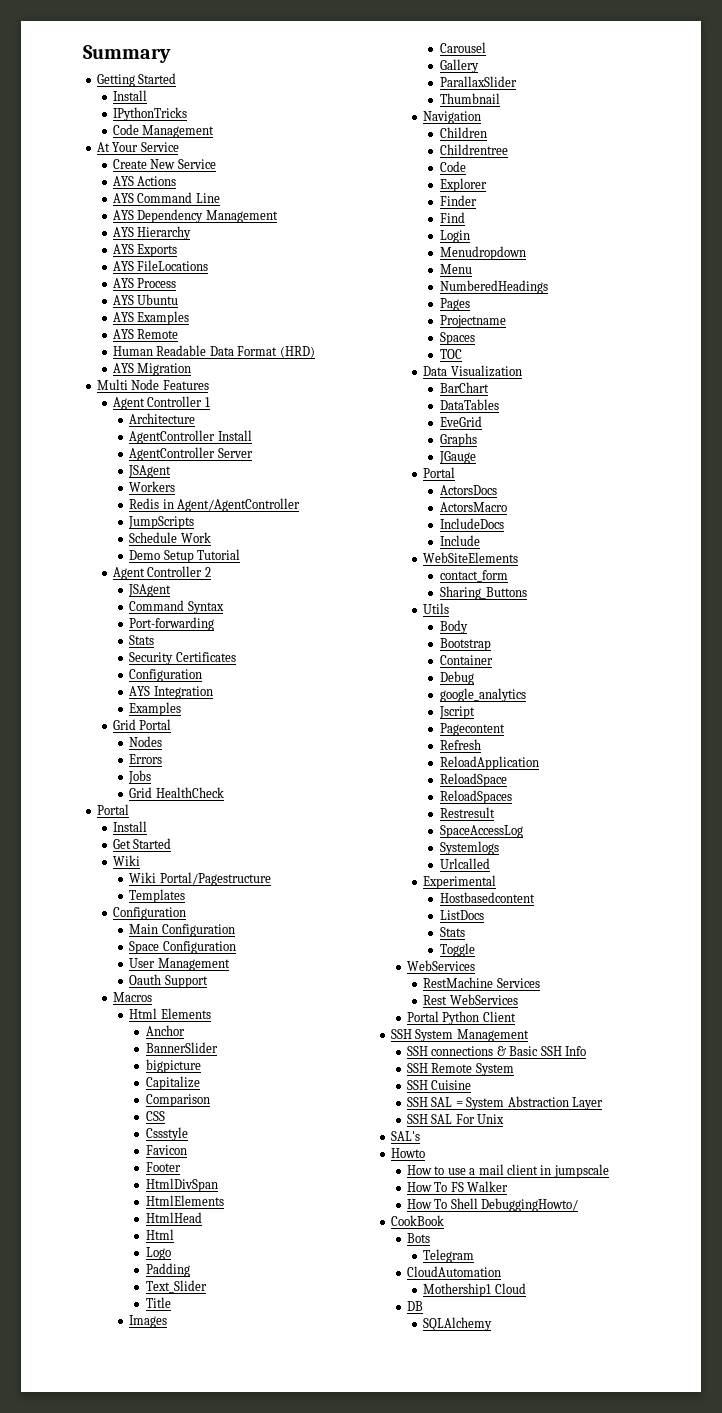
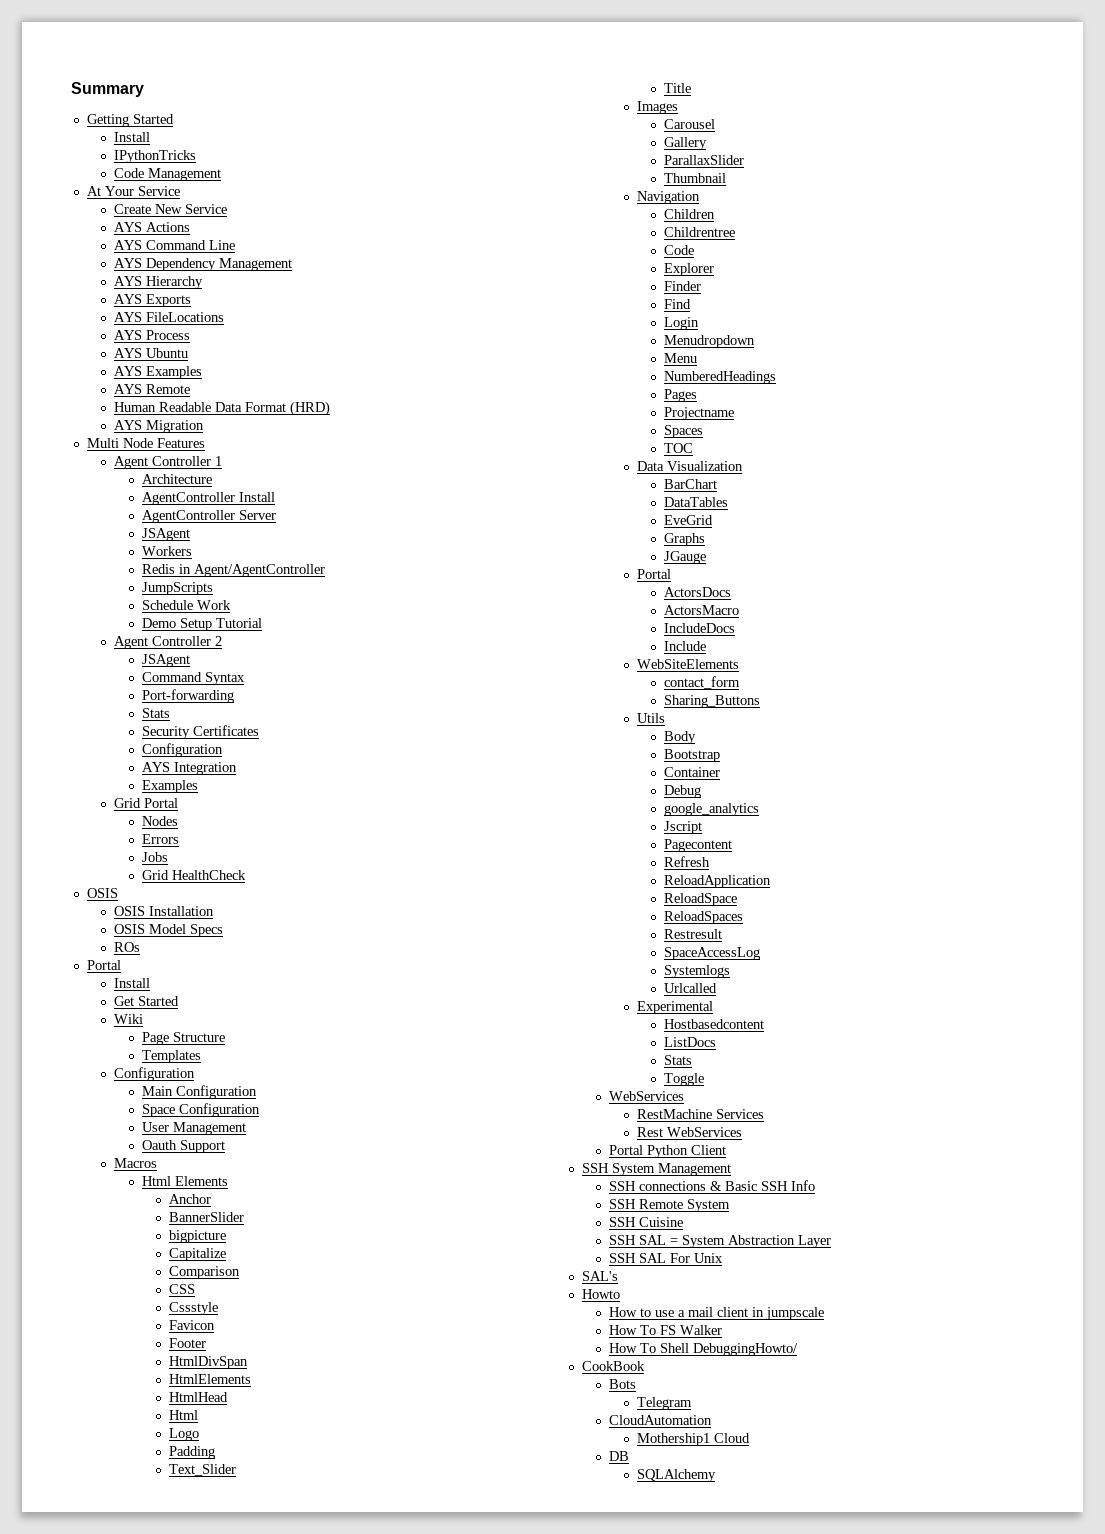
  Grid HealthCheck
+ OSIS
+ OSIS Installation
+ OSIS Model Specs
+ ROs
- Wiki Portal/Pagestructure
+ Page Structure

